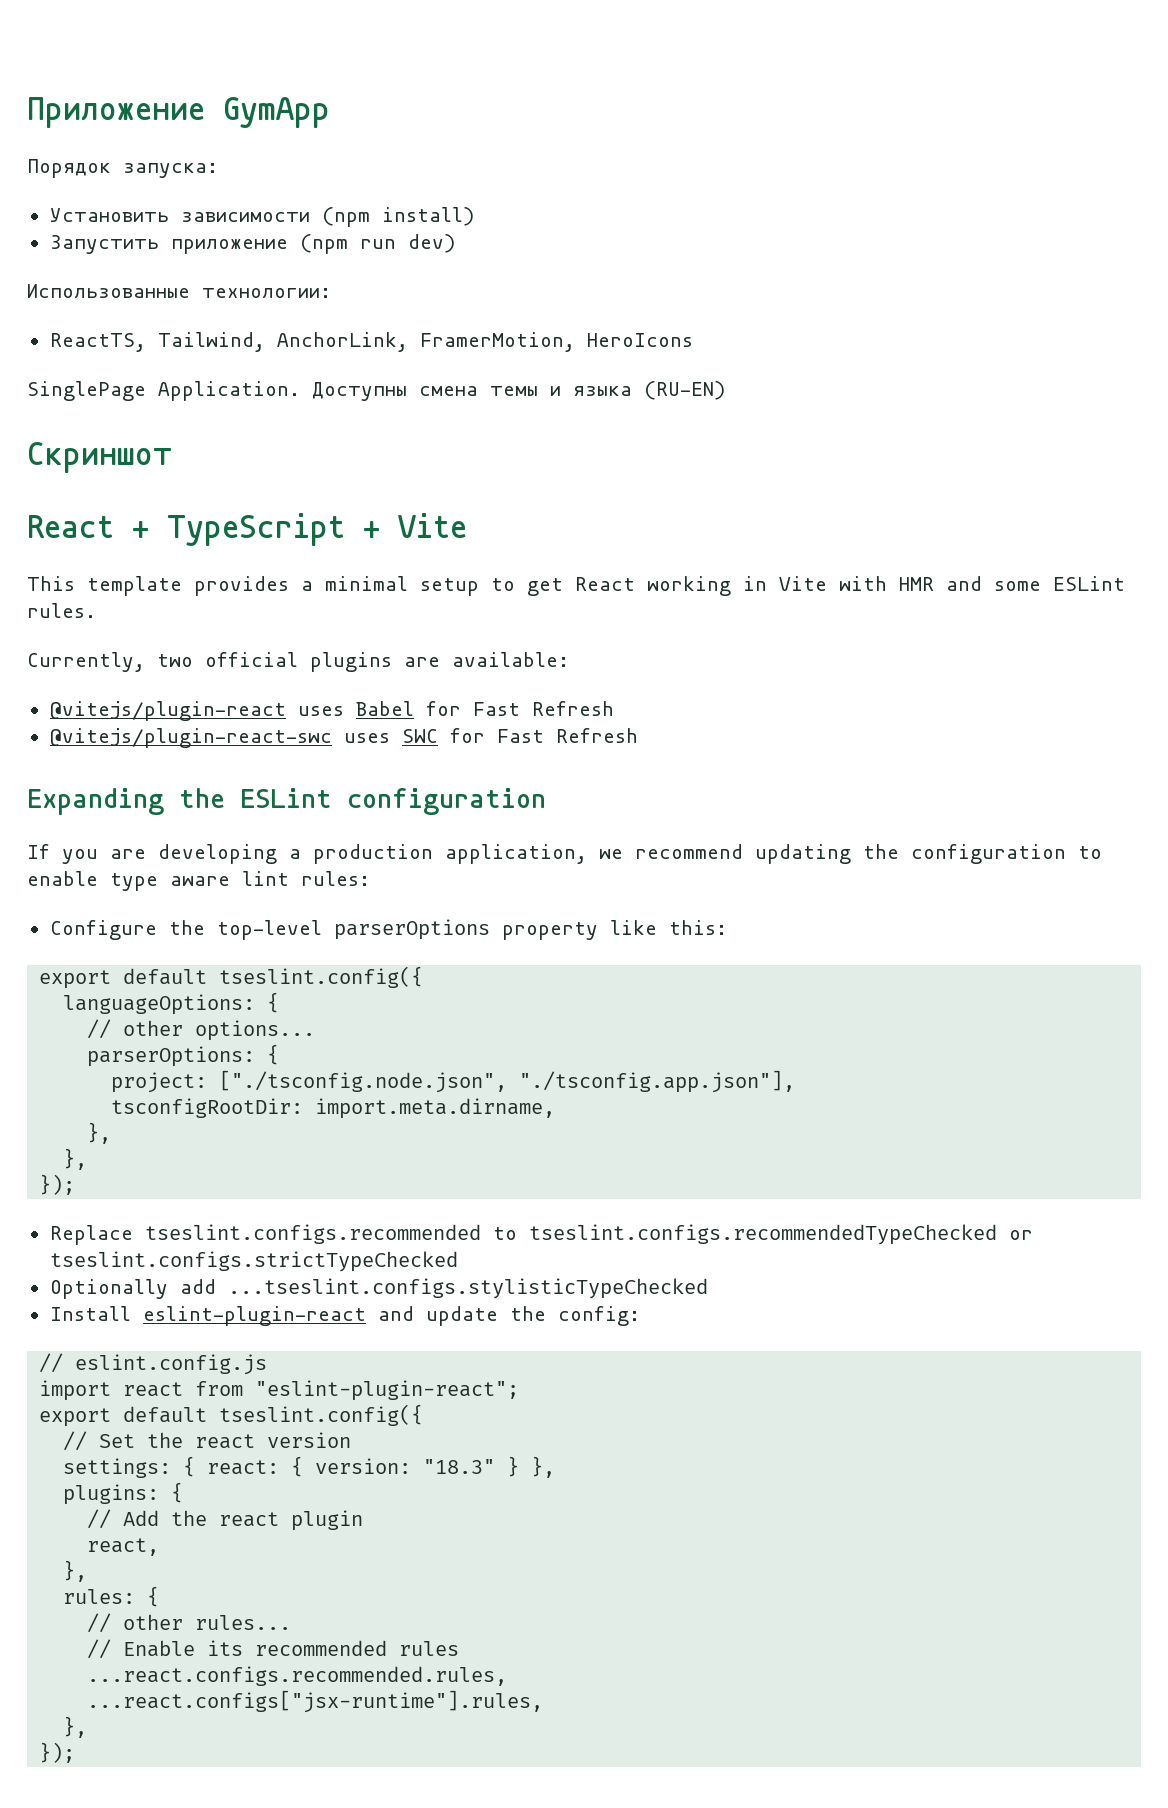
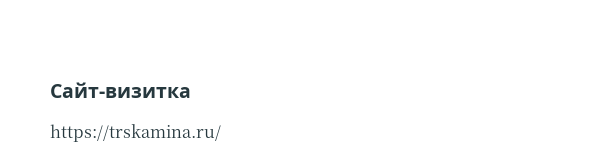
- Приложение GymApp
- Порядок запуска:
- Установить зависимости (npm install)
- Запустить приложение (npm run dev)
- Использованные технологии:
- ReactTS, Tailwind, AnchorLink, FramerMotion, HeroIcons
- SinglePage Application. Доступны смена темы и языка (RU-EN)
- Скриншот
- React + TypeScript + Vite
- This template provides a minimal setup to get React working in Vite with HMR and some ESLint rules.
- Currently, two official plugins are available:
- @vitejs/plugin-react uses Babel for Fast Refresh
- @vitejs/plugin-react-swc uses SWC for Fast Refresh
- Expanding the ESLint configuration
- If you are developing a production application, we recommend updating the configuration to enable type aware lint rules:
- Configure the top-level parserOptions property like this:
- export default tseslint.config({
- languageOptions: {
- // other options...
- parserOptions: {
- project: ["./tsconfig.node.json", "./tsconfig.app.json"],
- tsconfigRootDir: import.meta.dirname,
- },
- },
- });
- Replace tseslint.configs.recommended to tseslint.configs.recommendedTypeChecked or tseslint.configs.strictTypeChecked
- Optionally add ...tseslint.configs.stylisticTypeChecked
- Install eslint-plugin-react and update the config:
- // eslint.config.js
- import react from "eslint-plugin-react";
- export default tseslint.config({
- // Set the react version
- settings: { react: { version: "18.3" } },
- plugins: {
- // Add the react plugin
- react,
- },
- rules: {
- // other rules...
- // Enable its recommended rules
- ...react.configs.recommended.rules,
- ...react.configs["jsx-runtime"].rules,
- },
- });
+ Сайт-визитка
+ https://trskamina.ru/

